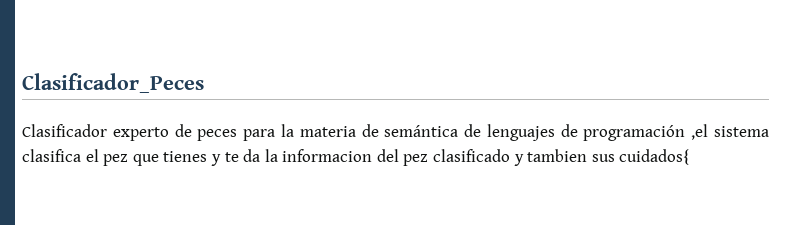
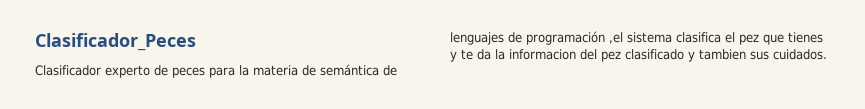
- Clasificador experto de peces para la materia de semántica de lenguajes de programación ,el sistema clasifica el pez que tienes y te da la informacion del pez clasificado y tambien sus cuidados{
+ Clasificador experto de peces para la materia de semántica de lenguajes de programación ,el sistema clasifica el pez que tienes y te da la informacion del pez clasificado y tambien sus cuidados.

